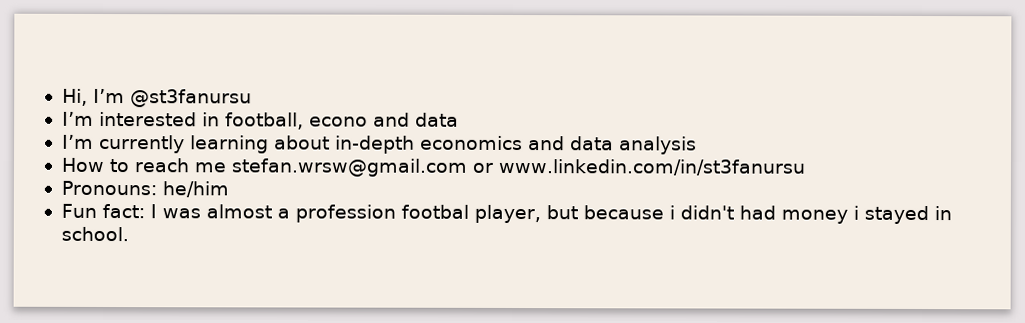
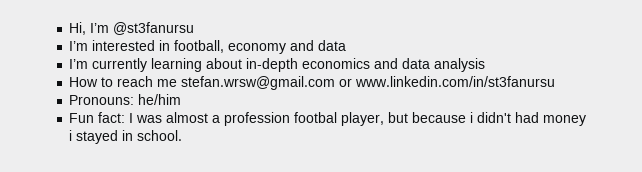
- I’m interested in football, econo and data
+ I’m interested in football, economy and data

